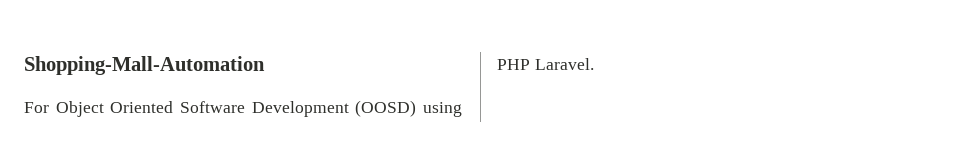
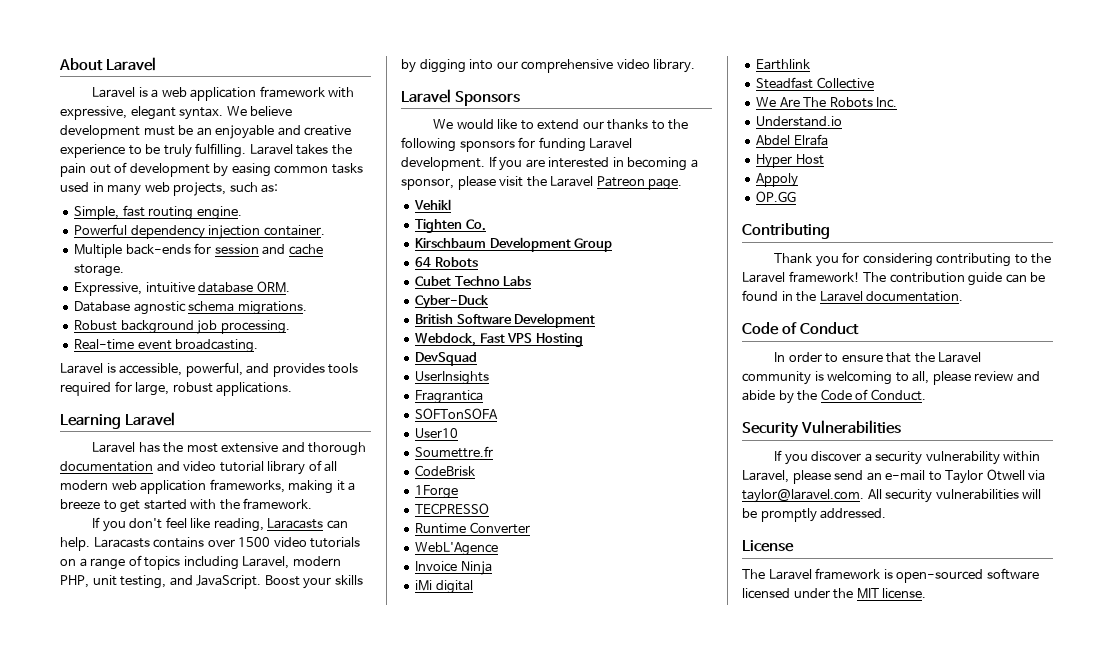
- Shopping-Mall-Automation
- For Object Oriented Software Development (OOSD) using PHP Laravel.
+ About Laravel
+ Laravel is a web application framework with expressive, elegant syntax. We believe development must be an enjoyable and creative experience to be truly fulfilling. Laravel takes the pain out of development by easing common tasks used in many web projects, such as:
+ Simple, fast routing engine.
+ Powerful dependency injection container.
+ Multiple back-ends for session and cache storage.
+ Expressive, intuitive database ORM.
+ Database agnostic schema migrations.
+ Robust background job processing.
+ Real-time event broadcasting.
+ Laravel is accessible, powerful, and provides tools required for large, robust applications.
+ Learning Laravel
+ Laravel has the most extensive and thorough documentation and video tutorial library of all modern web application frameworks, making it a breeze to get started with the framework.
+ If you don't feel like reading, Laracasts can help. Laracasts contains over 1500 video tutorials on a range of topics including Laravel, modern PHP, unit testing, and JavaScript. Boost your skills by digging into our comprehensive video library.
+ Laravel Sponsors
+ We would like to extend our thanks to the following sponsors for funding Laravel development. If you are interested in becoming a sponsor, please visit the Laravel Patreon page.
+ Vehikl
+ Tighten Co.
+ Kirschbaum Development Group
+ 64 Robots
+ Cubet Techno Labs
+ Cyber-Duck
+ British Software Development
+ Webdock, Fast VPS Hosting
+ DevSquad
+ UserInsights
+ Fragrantica
+ SOFTonSOFA
+ User10
+ Soumettre.fr
+ CodeBrisk
+ 1Forge
+ TECPRESSO
+ Runtime Converter
+ WebL'Agence
+ Invoice Ninja
+ iMi digital
+ Earthlink
+ Steadfast Collective
+ We Are The Robots Inc.
+ Understand.io
+ Abdel Elrafa
+ Hyper Host
+ Appoly
+ OP.GG
+ Contributing
+ Thank you for considering contributing to the Laravel framework! The contribution guide can be found in the Laravel documentation.
+ Code of Conduct
+ In order to ensure that the Laravel community is welcoming to all, please review and abide by the Code of Conduct.
+ Security Vulnerabilities
+ If you discover a security vulnerability within Laravel, please send an e-mail to Taylor Otwell via taylor@laravel.com. All security vulnerabilities will be promptly addressed.
+ License
+ The Laravel framework is open-sourced software licensed under the MIT license.

